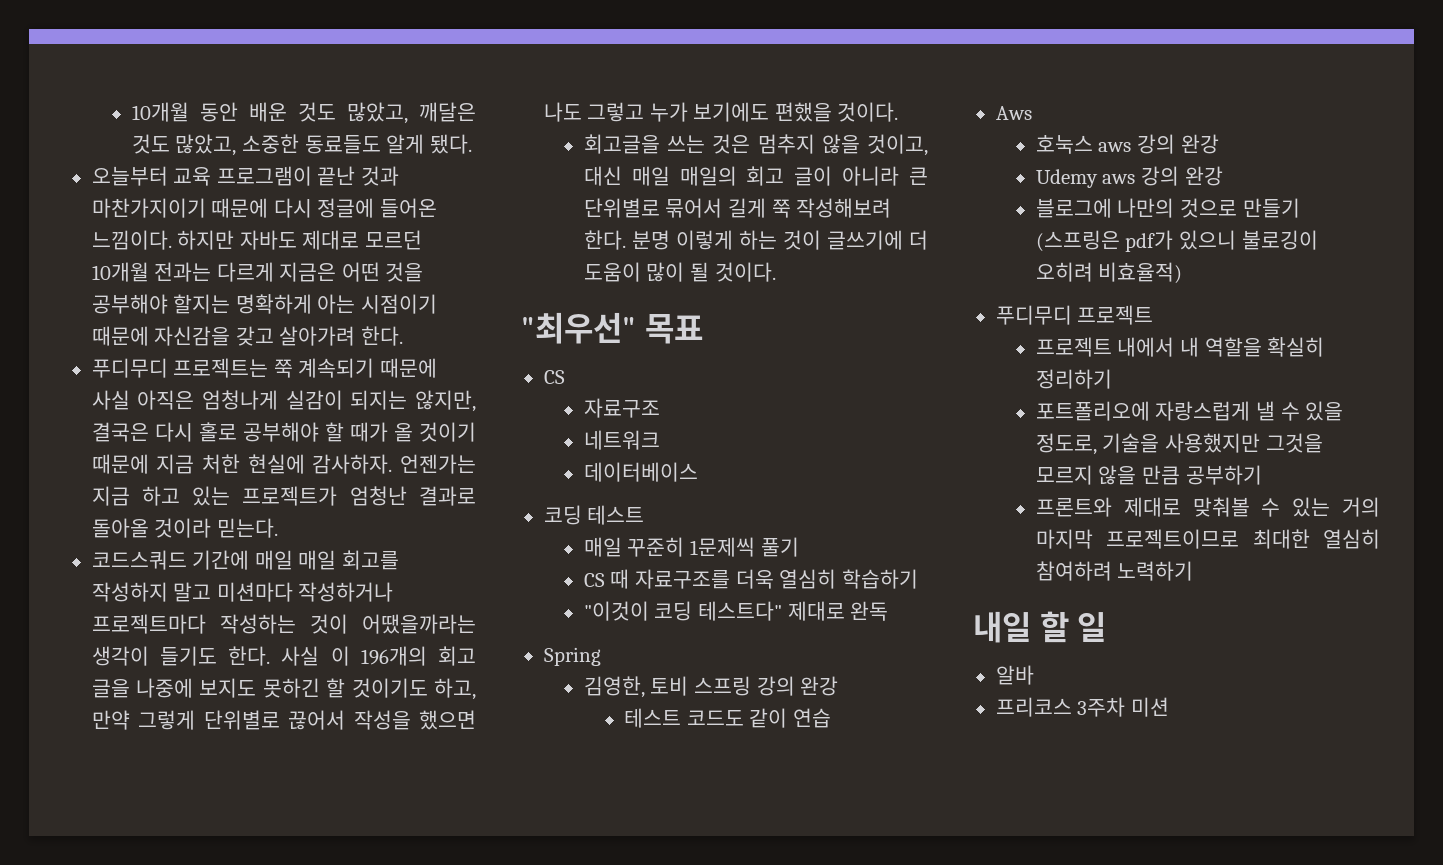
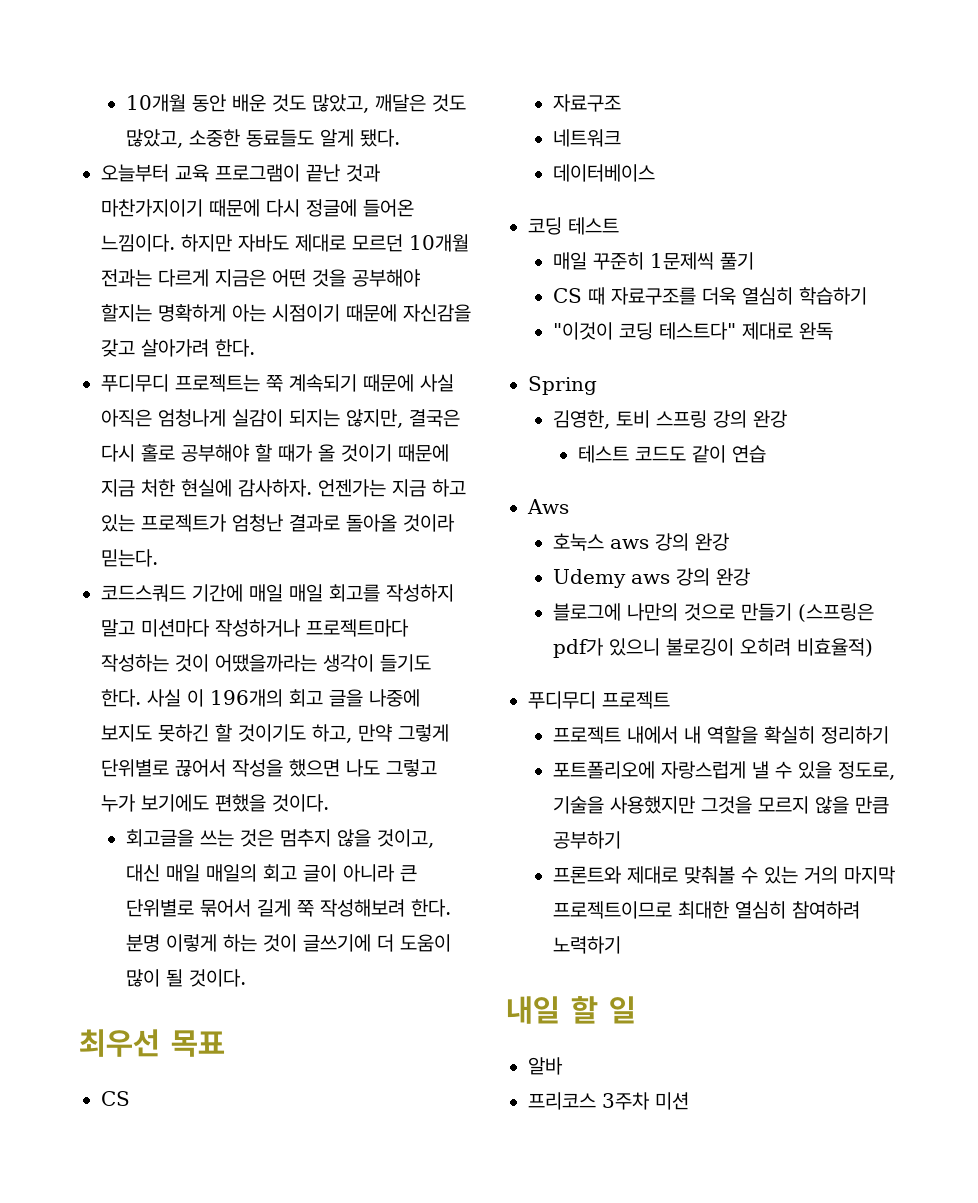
- "최우선" 목표
+ 최우선 목표

